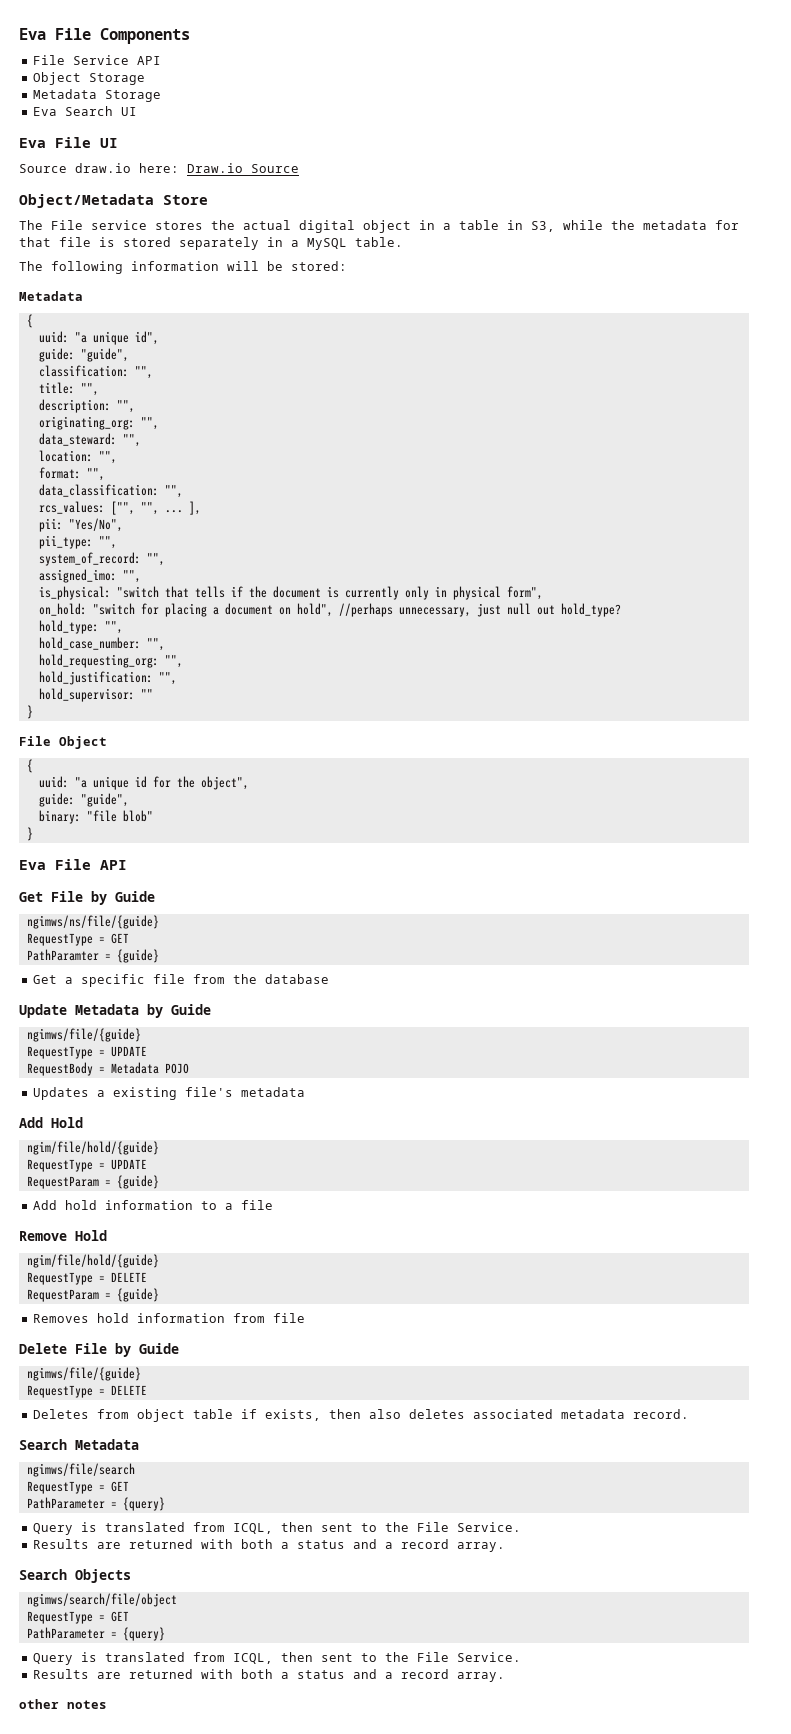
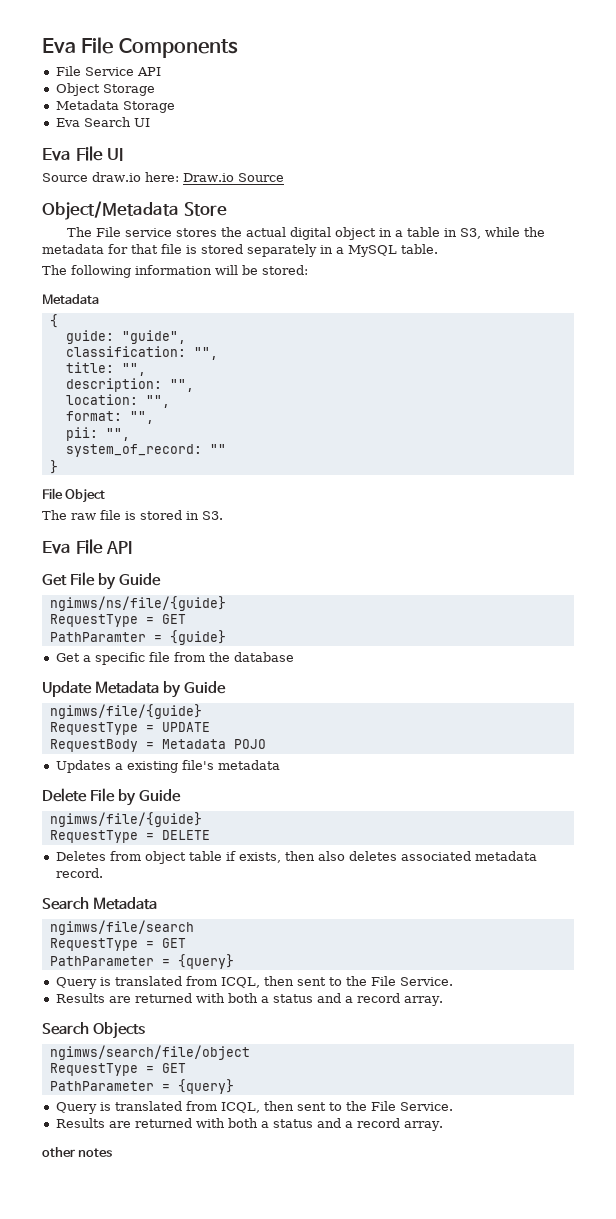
- uuid: "a unique id",
- originating_org: "",
- data_steward: "",
- data_classification: "",
- rcs_values: ["", "", ... ],
- pii: "Yes/No",
- pii_type: "",
+ pii: "",
- system_of_record: "",
- assigned_imo: "",
- is_physical: "switch that tells if the document is currently only in physical form",
- on_hold: "switch for placing a document on hold", //perhaps unnecessary, just null out hold_type?
- hold_type: "",
- hold_case_number: "",
- hold_requesting_org: "",
- hold_justification: "",
- hold_supervisor: ""
+ system_of_record: ""
  }
  File Object
- {
- uuid: "a unique id for the object",
- guide: "guide",
- binary: "file blob"
- }
+ The raw file is stored in S3.
- Add Hold
- ngim/file/hold/{guide}
- RequestType = UPDATE
- RequestParam = {guide}
- Add hold information to a file
- Remove Hold
- ngim/file/hold/{guide}
- RequestType = DELETE
- RequestParam = {guide}
- Removes hold information from file

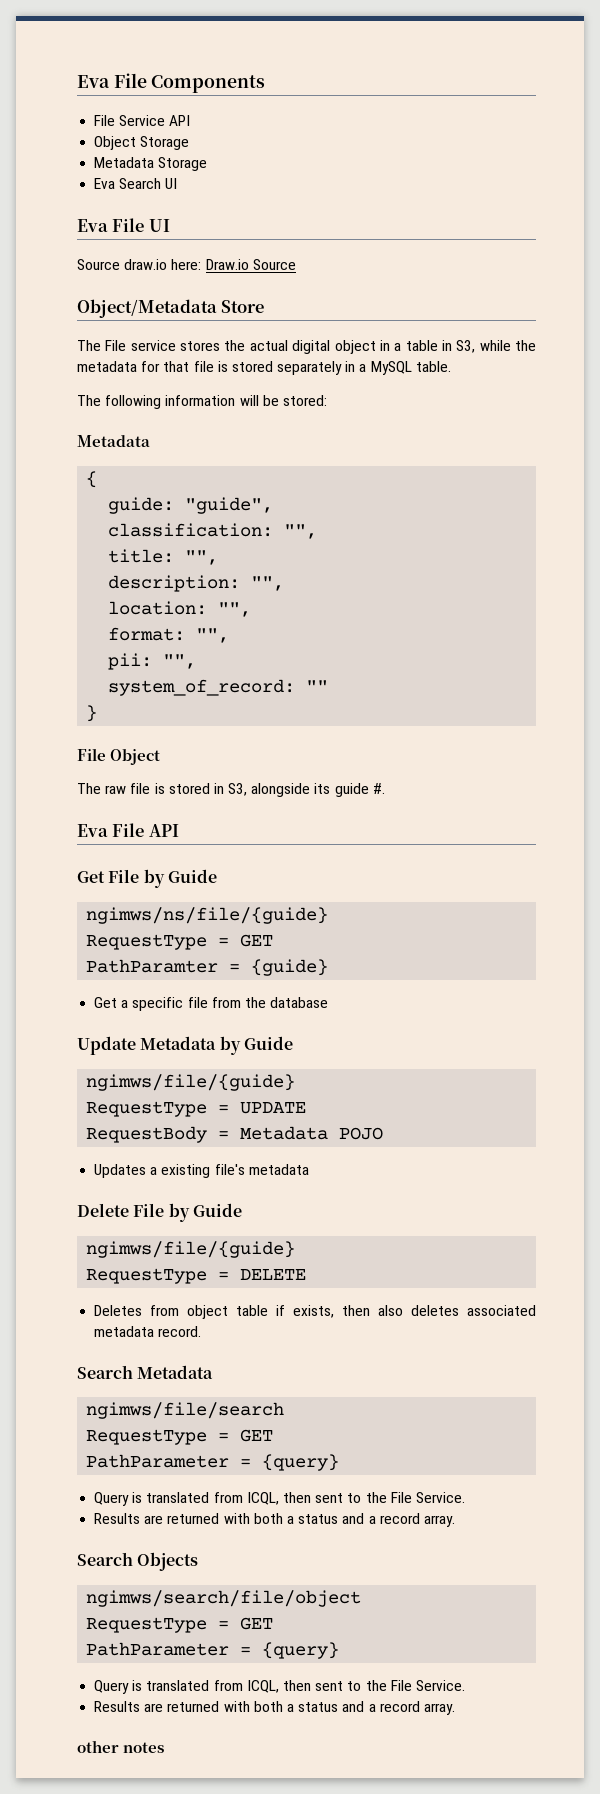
- The raw file is stored in S3.
+ The raw file is stored in S3, alongside its guide #.

